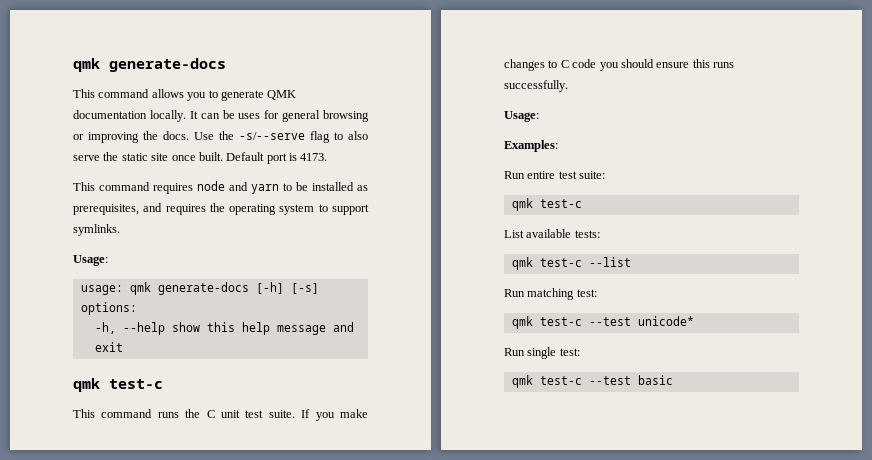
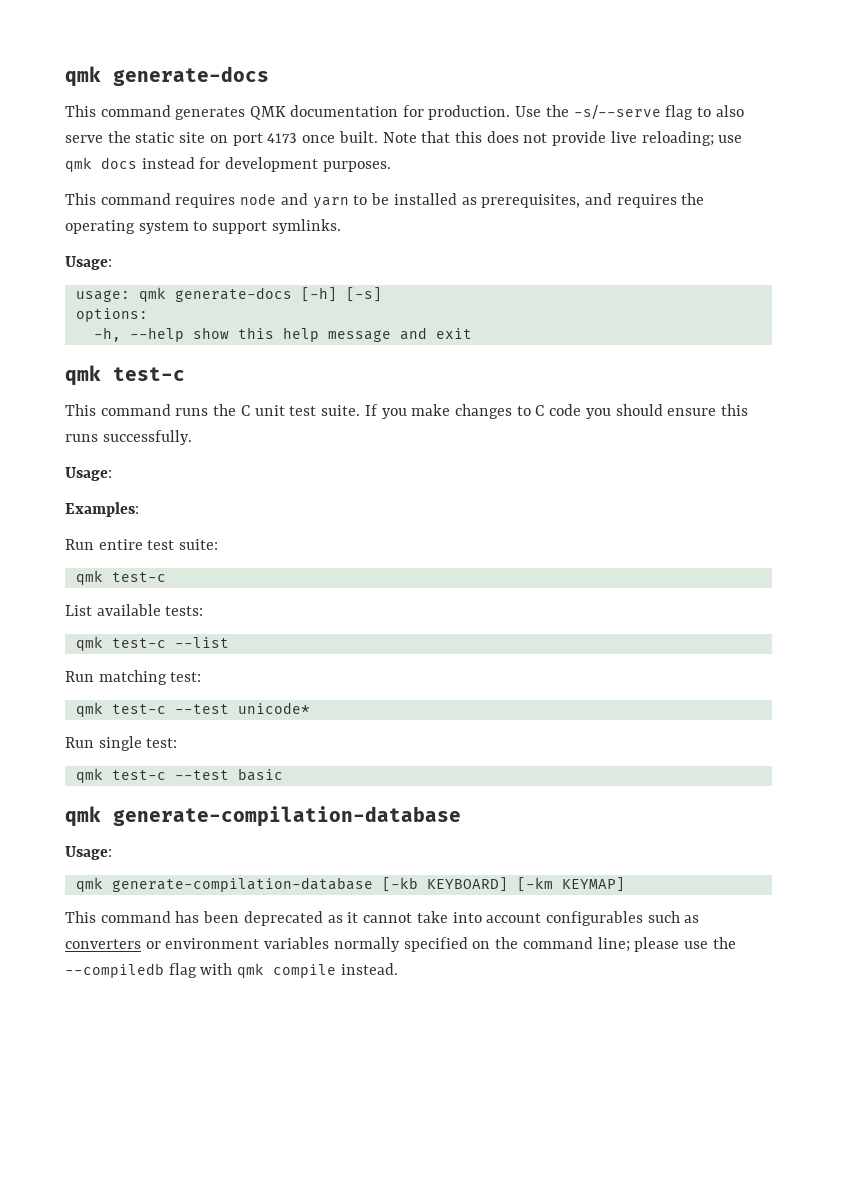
- This command allows you to generate QMK documentation locally. It can be uses for general browsing or improving the docs.
+ This command generates QMK documentation for production.
- Use the -s/--serve flag to also serve the static site once built. Default port is 4173.
+ Use the -s/--serve flag to also serve the static site on port 4173 once built. Note that this does not provide live reloading; use qmk docs instead for development purposes.
  qmk test-c --test basic
+ qmk generate-compilation-database
+ Usage:
+ qmk generate-compilation-database [-kb KEYBOARD] [-km KEYMAP]
+ This command has been deprecated as it cannot take into account configurables such as converters or environment variables normally specified on the command line; please use the --compiledb flag with qmk compile instead.

